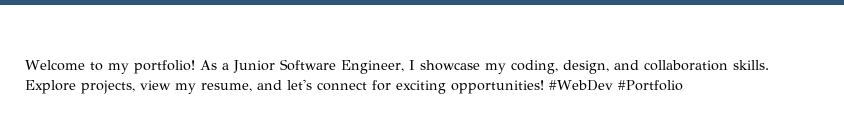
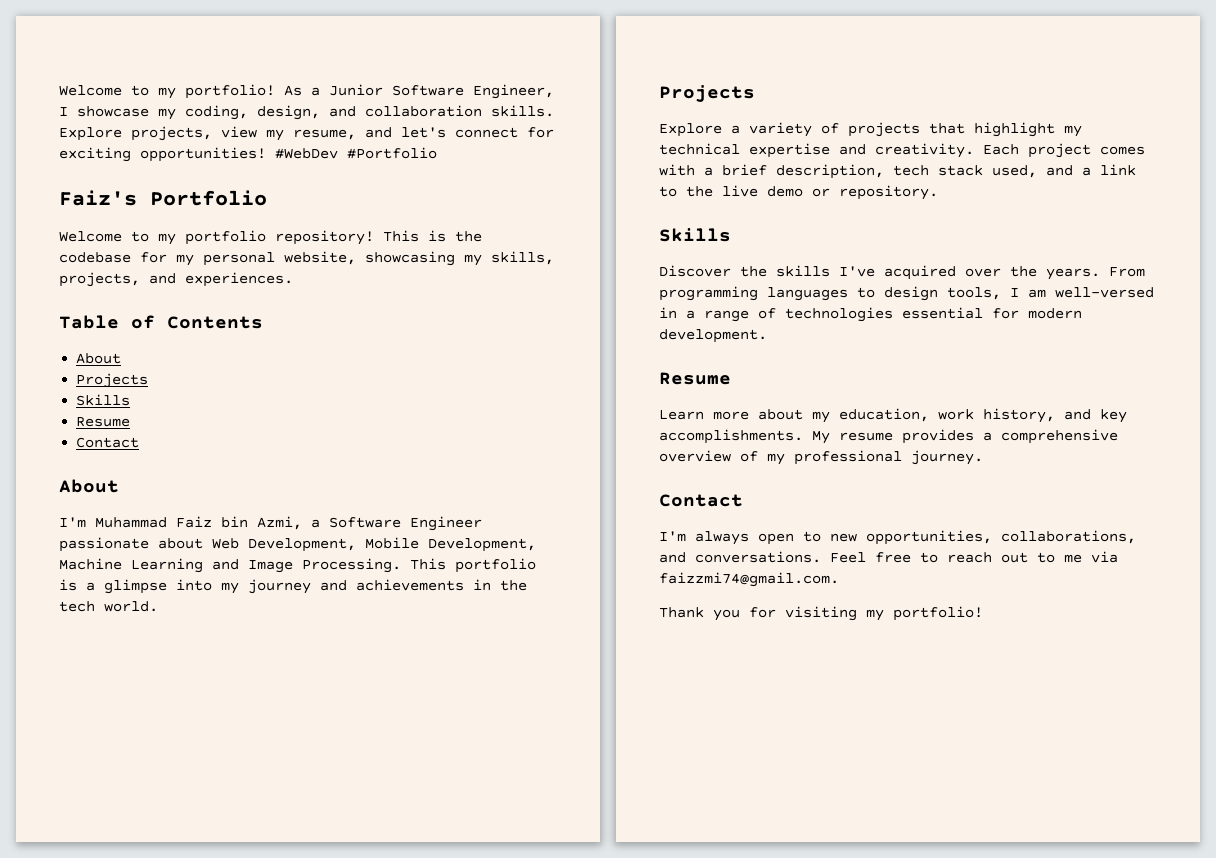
+ Faiz's Portfolio
+ Welcome to my portfolio repository! This is the codebase for my personal website, showcasing my skills, projects, and experiences.
+ Table of Contents
+ About
+ Projects
+ Skills
+ Resume
+ Contact
+ About
+ I'm Muhammad Faiz bin Azmi, a Software Engineer passionate about Web Development, Mobile Development, Machine Learning and Image Processing. This portfolio is a glimpse into my journey and achievements in the tech world.
+ Projects
+ Explore a variety of projects that highlight my technical expertise and creativity. Each project comes with a brief description, tech stack used, and a link to the live demo or repository.
+ Skills
+ Discover the skills I've acquired over the years. From programming languages to design tools, I am well-versed in a range of technologies essential for modern development.
+ Resume
+ Learn more about my education, work history, and key accomplishments. My resume provides a comprehensive overview of my professional journey.
+ Contact
+ I'm always open to new opportunities, collaborations, and conversations. Feel free to reach out to me via faizzmi74@gmail.com.
+ Thank you for visiting my portfolio!

